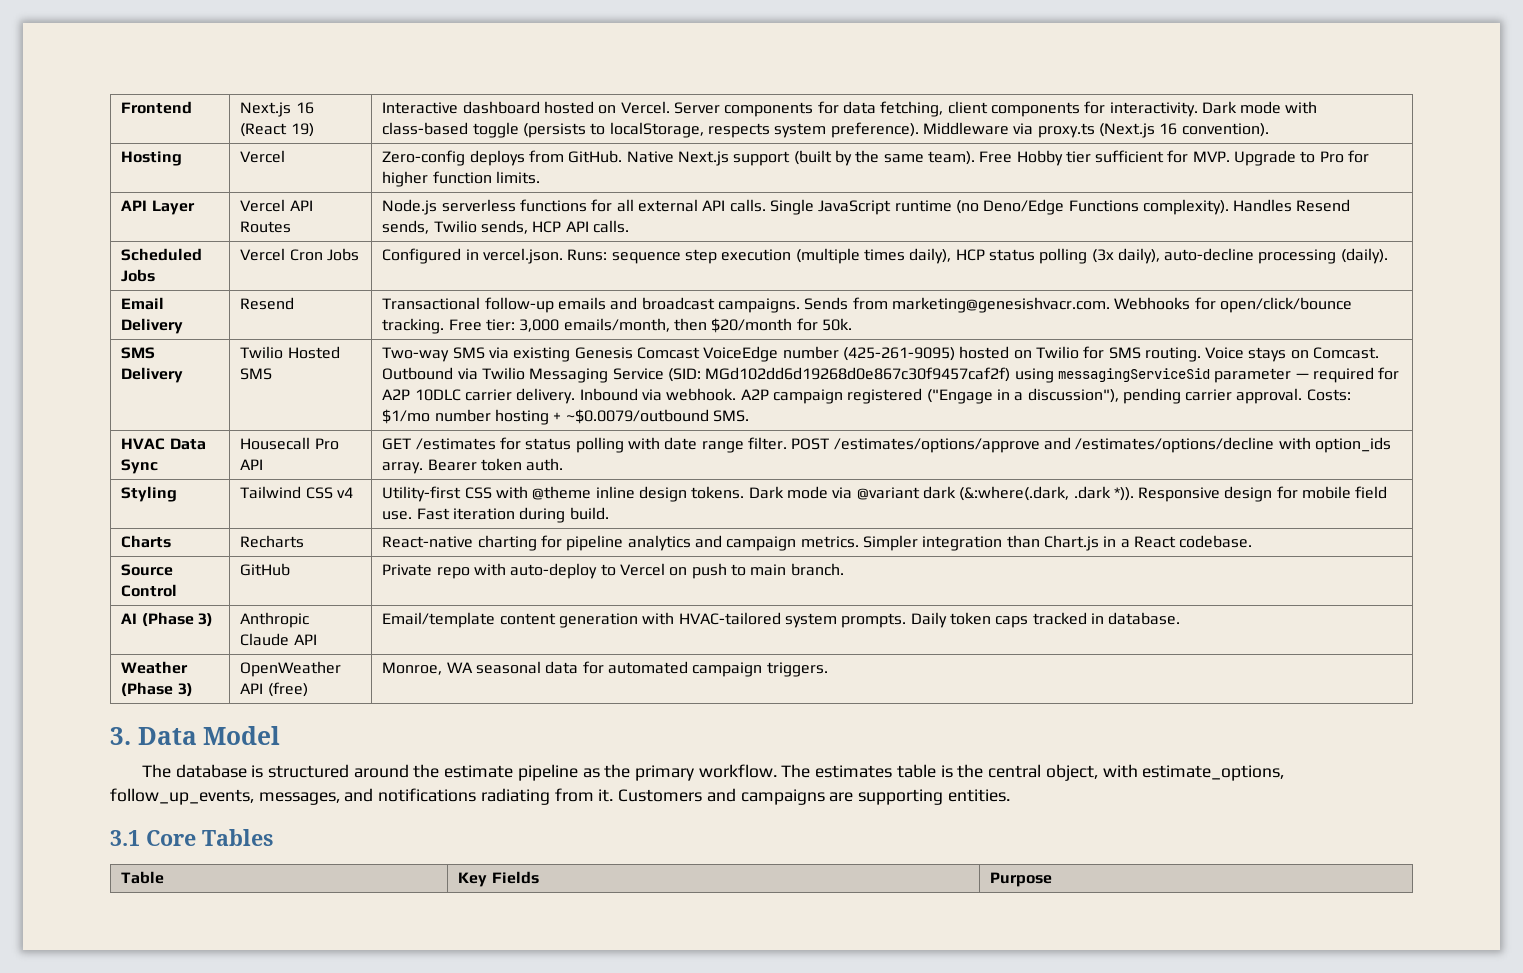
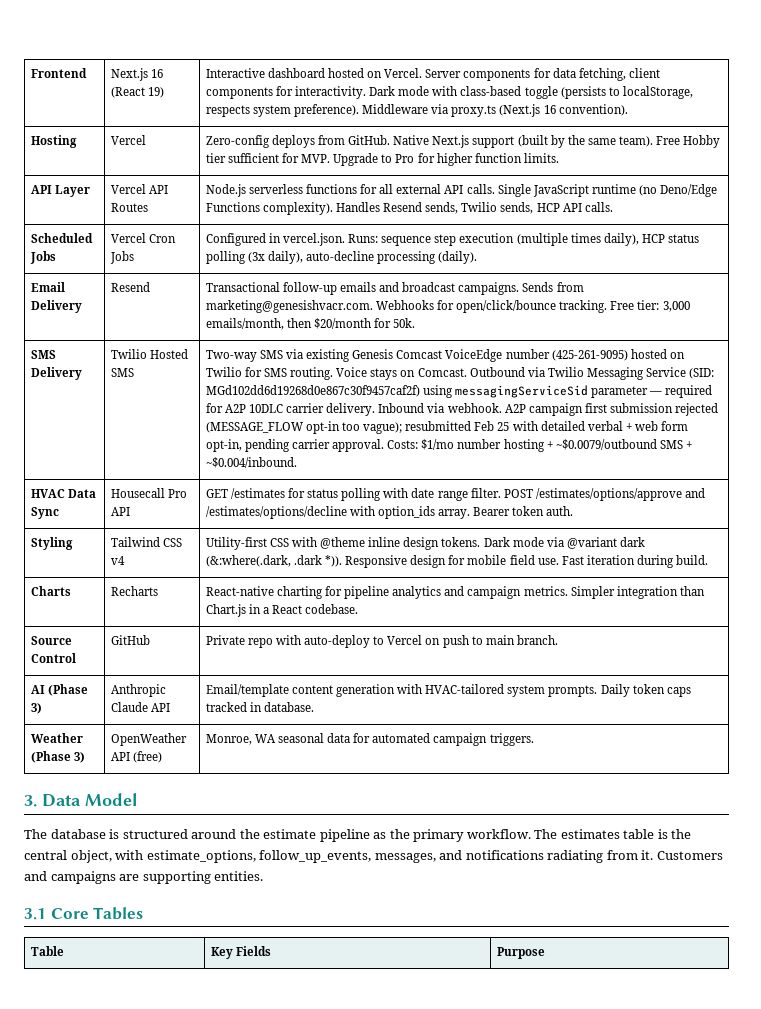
- A2P campaign registered ("Engage in a discussion"), pending carrier approval.
+ A2P campaign first submission rejected (MESSAGE_FLOW opt-in too vague); resubmitted Feb 25 with detailed verbal + web form opt-in, pending carrier approval.
- Costs: $1/mo number hosting + ~$0.0079/outbound SMS.
+ Costs: $1/mo number hosting + ~$0.0079/outbound SMS + ~$0.004/inbound.

